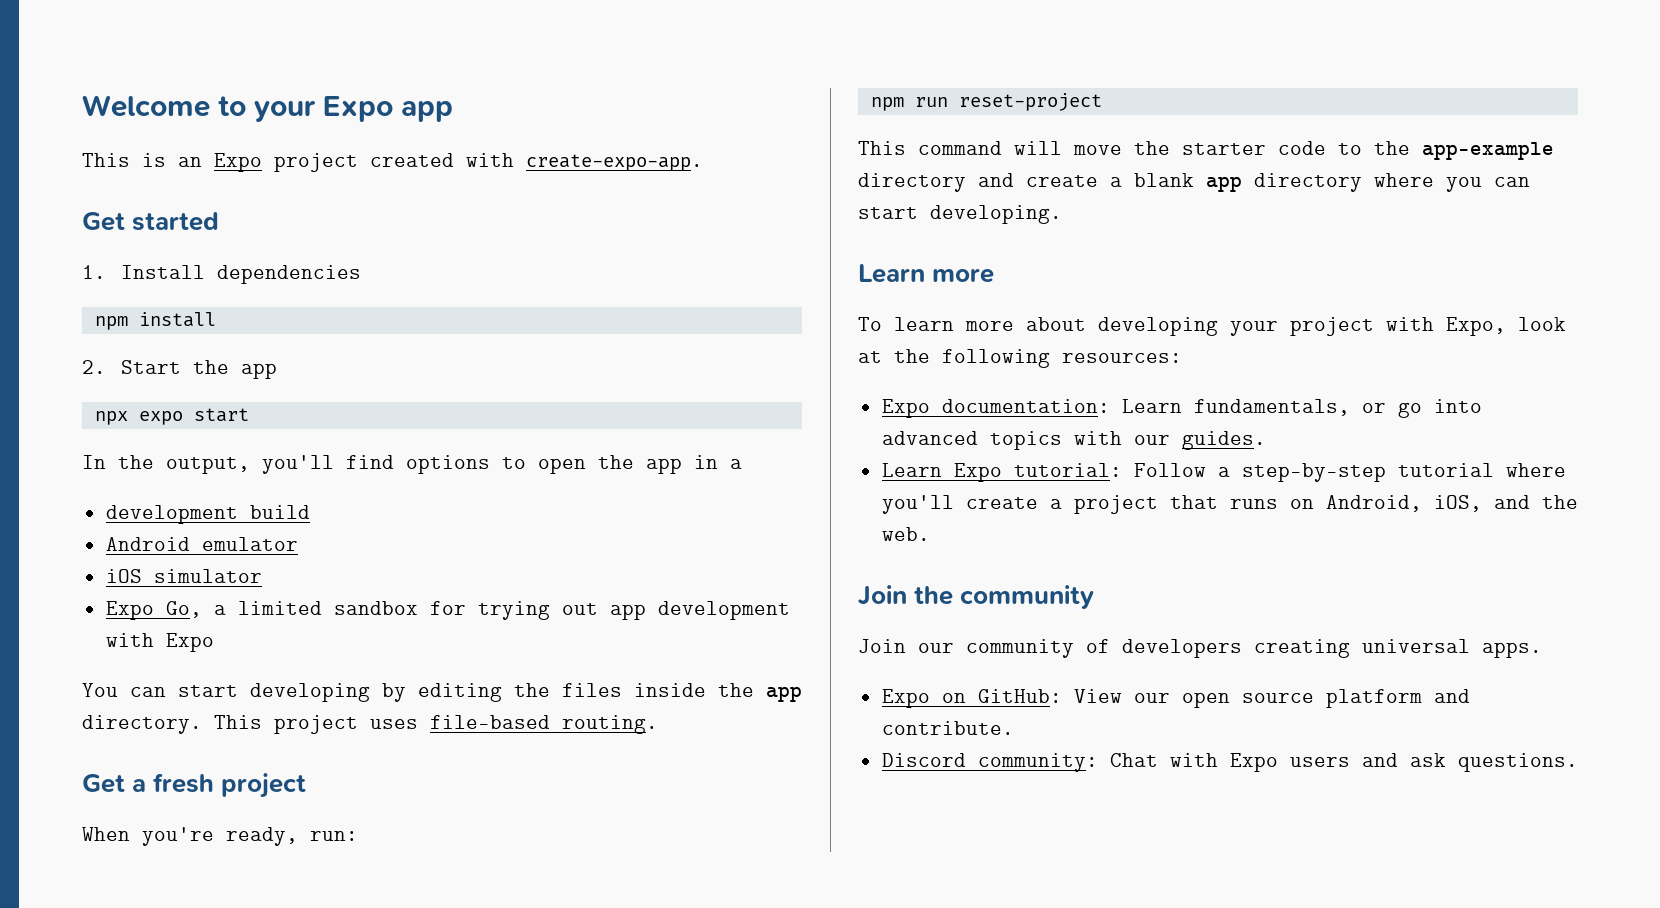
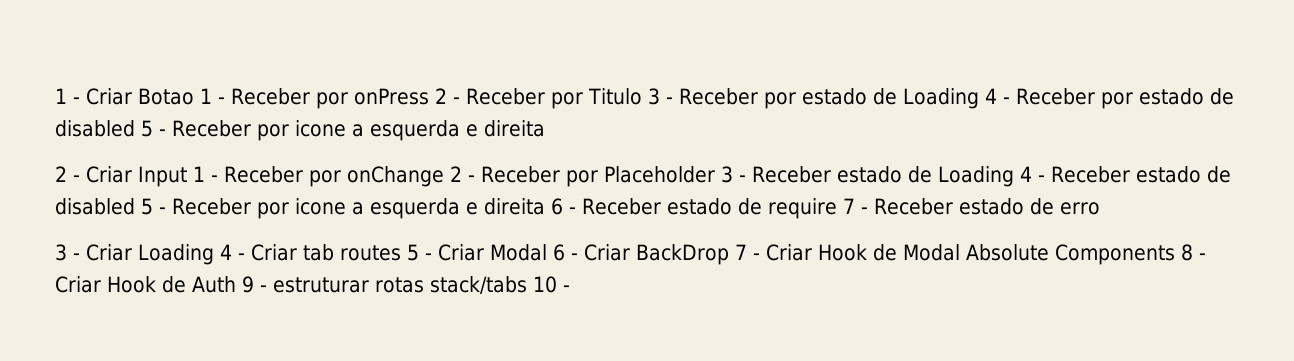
- Welcome to your Expo app
- This is an Expo project created with create-expo-app.
- Get started
- 1. Install dependencies
- npm install
- 2. Start the app
- npx expo start
- In the output, you'll find options to open the app in a
- development build
- Android emulator
- iOS simulator
- Expo Go, a limited sandbox for trying out app development with Expo
- You can start developing by editing the files inside the app directory. This project uses file-based routing.
- Get a fresh project
- When you're ready, run:
- npm run reset-project
- This command will move the starter code to the app-example directory and create a blank app directory where you can start developing.
- Learn more
- To learn more about developing your project with Expo, look at the following resources:
- Expo documentation: Learn fundamentals, or go into advanced topics with our guides.
- Learn Expo tutorial: Follow a step-by-step tutorial where you'll create a project that runs on Android, iOS, and the web.
- Join the community
- Join our community of developers creating universal apps.
- Expo on GitHub: View our open source platform and contribute.
- Discord community: Chat with Expo users and ask questions.
+ 1 - Criar Botao 1 - Receber por onPress 2 - Receber por Titulo 3 - Receber por estado de Loading 4 - Receber por estado de disabled 5 - Receber por icone a esquerda e direita
+ 2 - Criar Input 1 - Receber por onChange 2 - Receber por Placeholder 3 - Receber estado de Loading 4 - Receber estado de disabled 5 - Receber por icone a esquerda e direita 6 - Receber estado de require 7 - Receber estado de erro
+ 3 - Criar Loading 4 - Criar tab routes 5 - Criar Modal 6 - Criar BackDrop 7 - Criar Hook de Modal Absolute Components 8 - Criar Hook de Auth 9 - estruturar rotas stack/tabs 10 -

